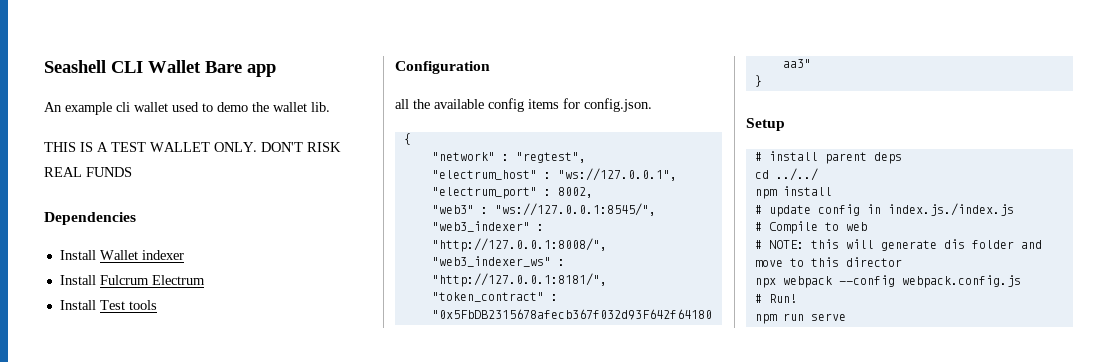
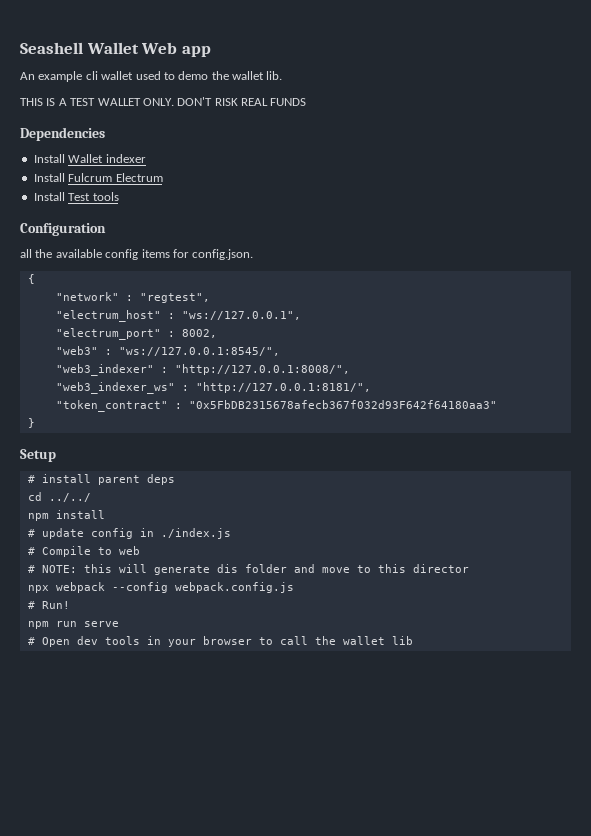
- Seashell CLI Wallet Bare app
+ Seashell Wallet Web app
- # update config in index.js./index.js
+ # update config in ./index.js
+ # Open dev tools in your browser to call the wallet lib

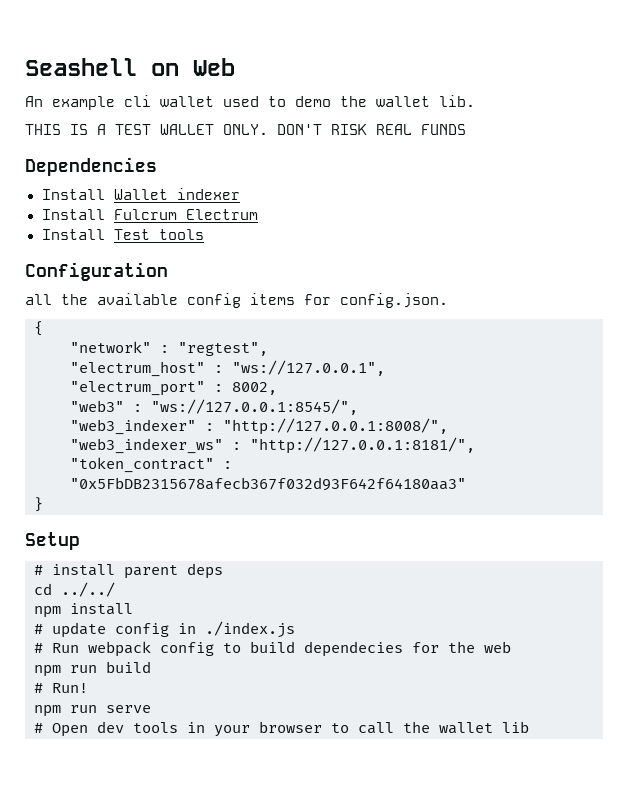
- Seashell Wallet Web app
+ Seashell on Web
- # Compile to web
- # NOTE: this will generate dis folder and move to this director
- npx webpack --config webpack.config.js
+ # Run webpack config to build dependecies for the web
+ npm run build

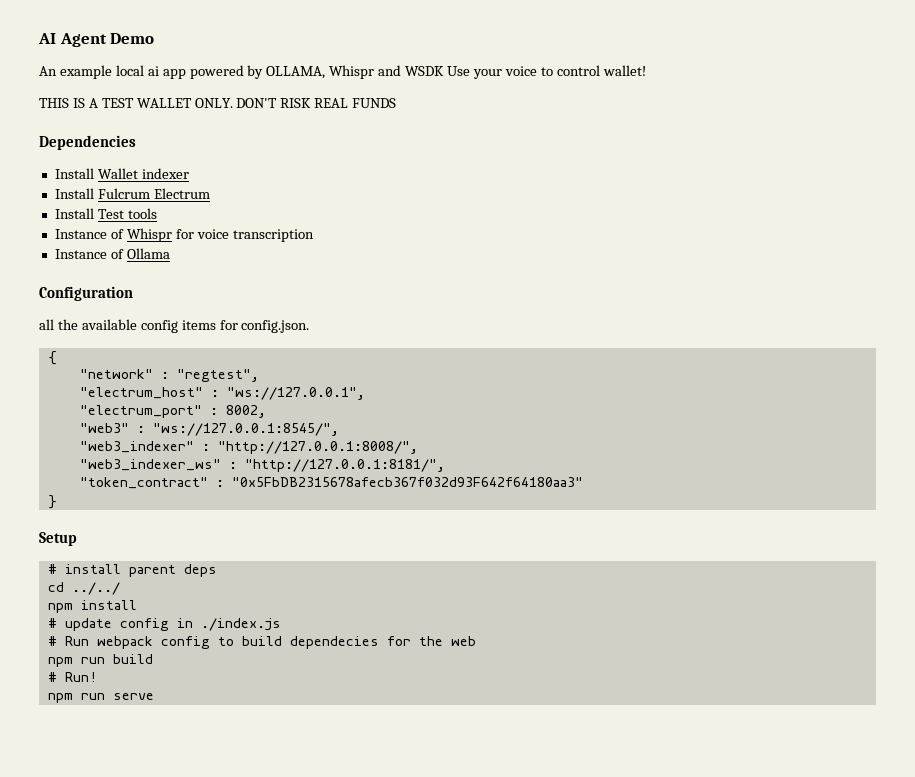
- Seashell on Web
+ AI Agent Demo
- An example cli wallet used to demo the wallet lib.
+ An example local ai app powered by OLLAMA, Whispr and WSDK Use your voice to control wallet!
+ Instance of Whispr for voice transcription
+ Instance of Ollama
- # Open dev tools in your browser to call the wallet lib

